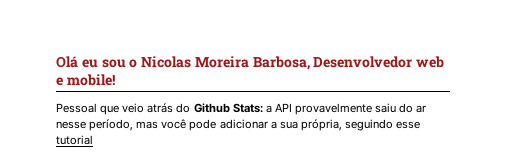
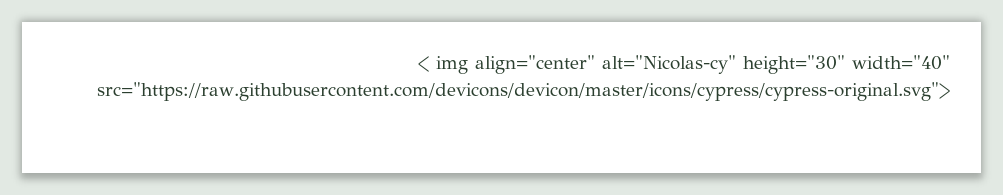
- Olá eu sou o Nicolas Moreira Barbosa, Desenvolvedor web e mobile!
- Pessoal que veio atrás do Github Stats: a API provavelmente saiu do ar nesse período, mas você pode adicionar a sua própria, seguindo esse tutorial
+ < img align="center" alt="Nicolas-cy" height="30" width="40" src="https://raw.githubusercontent.com/devicons/devicon/master/icons/cypress/cypress-original.svg">

